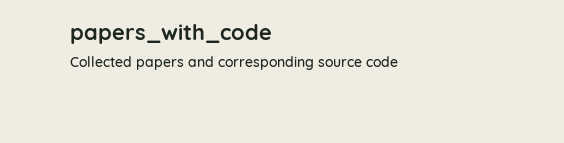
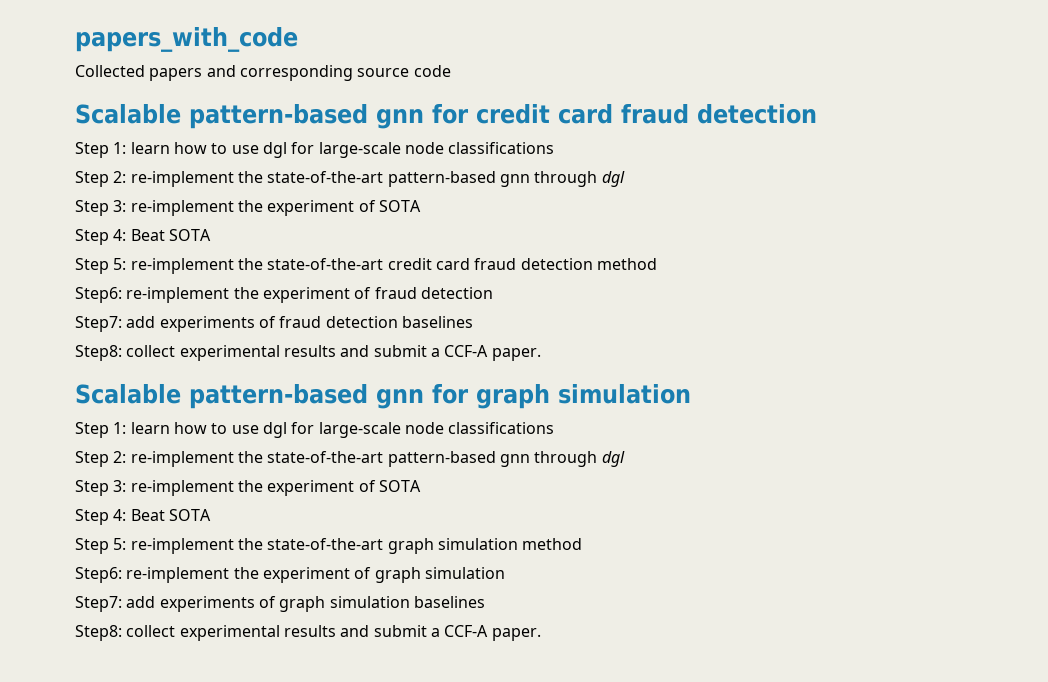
+ Scalable pattern-based gnn for credit card fraud detection
+ Step 1: learn how to use dgl for large-scale node classifications
+ Step 2: re-implement the state-of-the-art pattern-based gnn through dgl
+ Step 3: re-implement the experiment of SOTA
+ Step 4: Beat SOTA
+ Step 5: re-implement the state-of-the-art credit card fraud detection method
+ Step6: re-implement the experiment of fraud detection
+ Step7: add experiments of fraud detection baselines
+ Step8: collect experimental results and submit a CCF-A paper.
+ Scalable pattern-based gnn for graph simulation
+ Step 1: learn how to use dgl for large-scale node classifications
+ Step 2: re-implement the state-of-the-art pattern-based gnn through dgl
+ Step 3: re-implement the experiment of SOTA
+ Step 4: Beat SOTA
+ Step 5: re-implement the state-of-the-art graph simulation method
+ Step6: re-implement the experiment of graph simulation
+ Step7: add experiments of graph simulation baselines
+ Step8: collect experimental results and submit a CCF-A paper.

